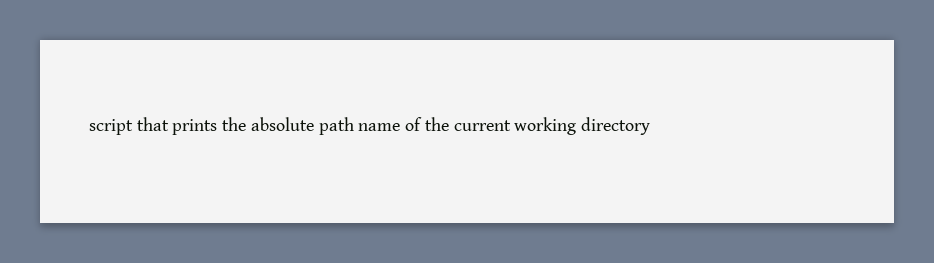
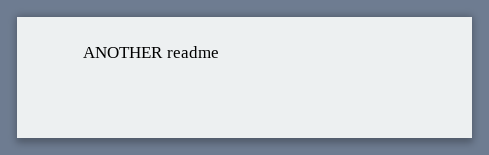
- script that prints the absolute path name of the current working directory
+ ANOTHER readme

